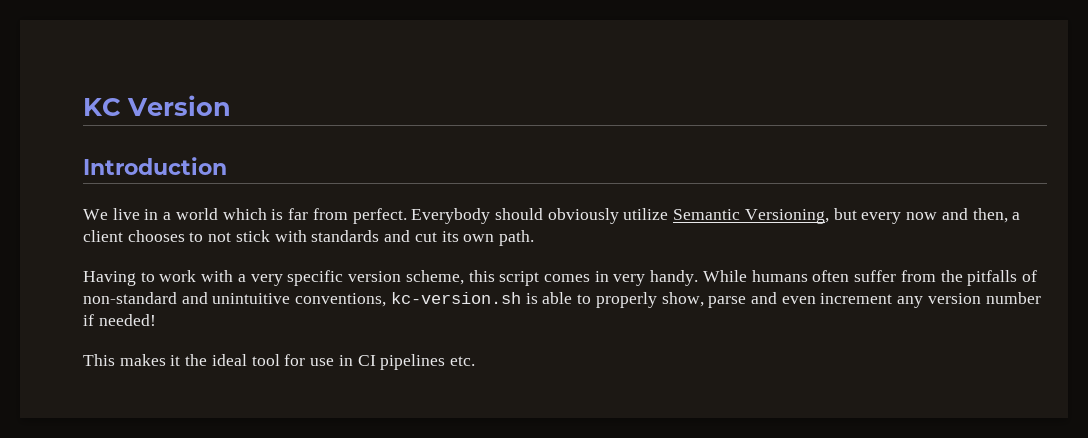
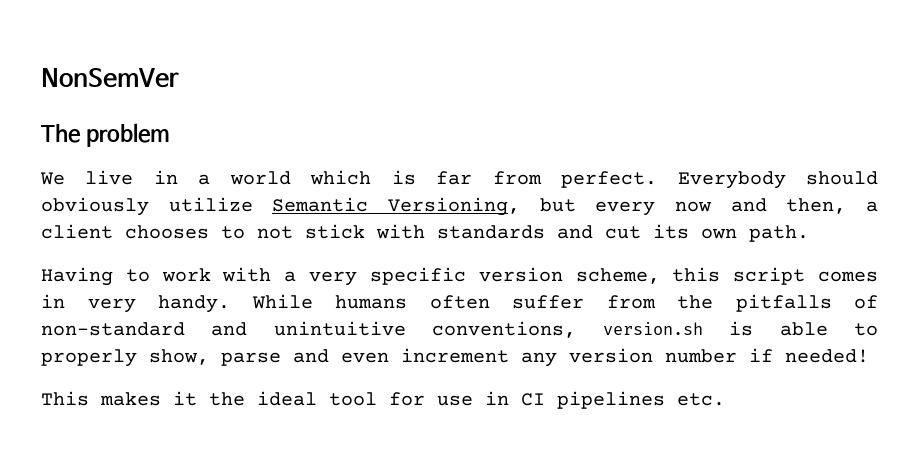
- KC Version
- Introduction
+ NonSemVer
+ The problem
- While humans often suffer from the pitfalls of non-standard and unintuitive conventions, kc-version.sh is able to properly show, parse and even increment any version number if needed!
+ While humans often suffer from the pitfalls of non-standard and unintuitive conventions, version.sh is able to properly show, parse and even increment any version number if needed!

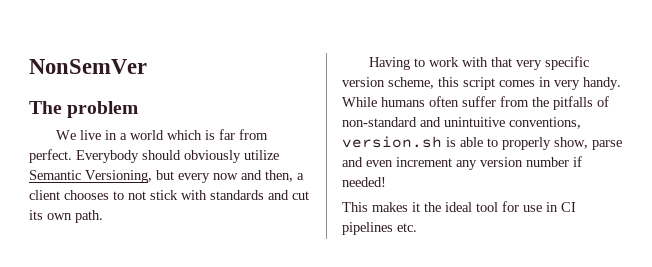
- Having to work with a very specific version scheme, this script comes in very handy.
+ Having to work with that very specific version scheme, this script comes in very handy.

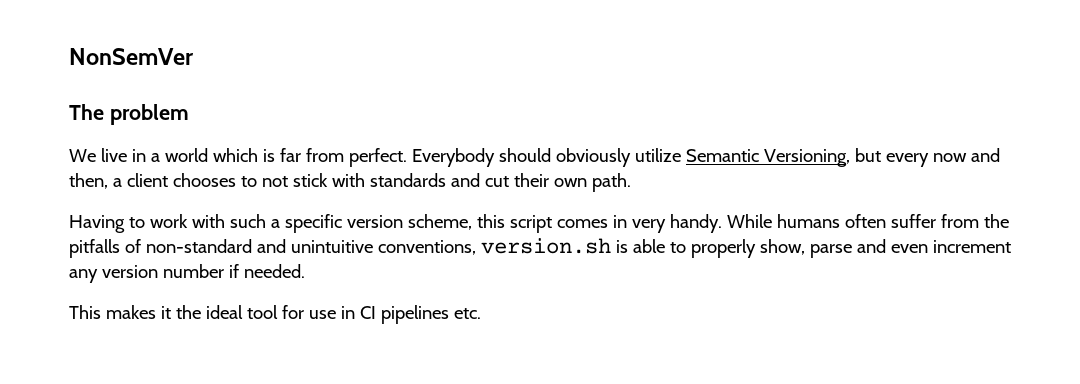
- Everybody should obviously utilize Semantic Versioning, but every now and then, a client chooses to not stick with standards and cut its own path.
+ Everybody should obviously utilize Semantic Versioning, but every now and then, a client chooses to not stick with standards and cut their own path.
- Having to work with that very specific version scheme, this script comes in very handy.
+ Having to work with such a specific version scheme, this script comes in very handy.
- While humans often suffer from the pitfalls of non-standard and unintuitive conventions, version.sh is able to properly show, parse and even increment any version number if needed!
+ While humans often suffer from the pitfalls of non-standard and unintuitive conventions, version.sh is able to properly show, parse and even increment any version number if needed.

